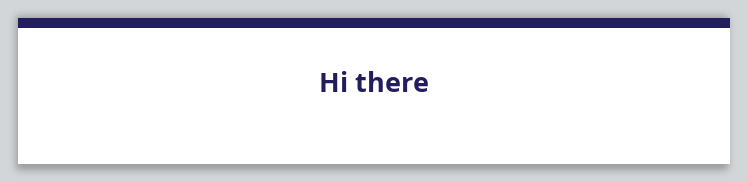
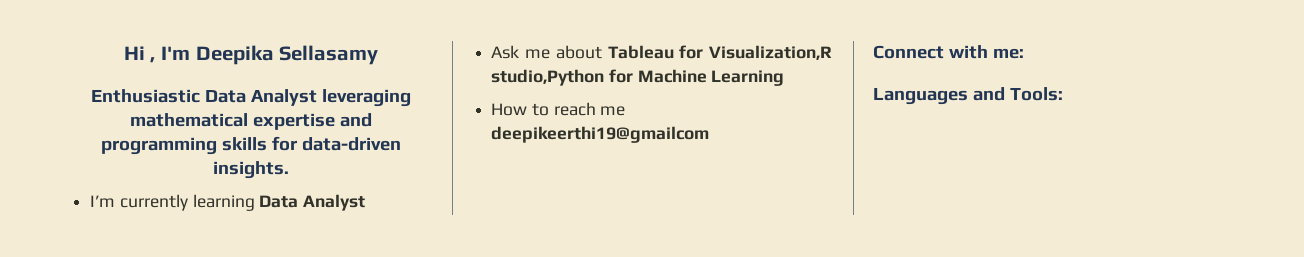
- Hi there
+ Hi , I'm Deepika Sellasamy
+ Enthusiastic Data Analyst leveraging mathematical expertise and programming skills for data-driven insights.
+ I’m currently learning Data Analyst
+ Ask me about Tableau for Visualization,R studio,Python for Machine Learning
+ How to reach me deepikeerthi19@gmailcom
+ Connect with me:
+ Languages and Tools:

